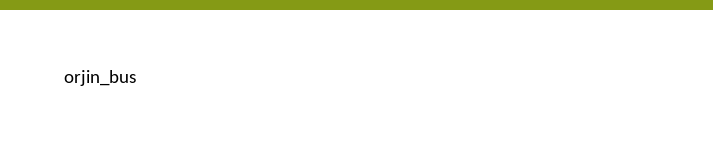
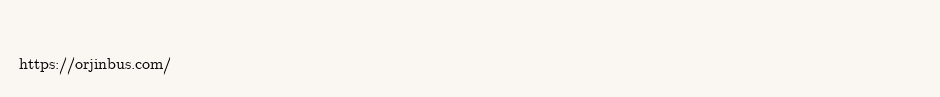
- orjin_bus
+ https://orjinbus.com/

